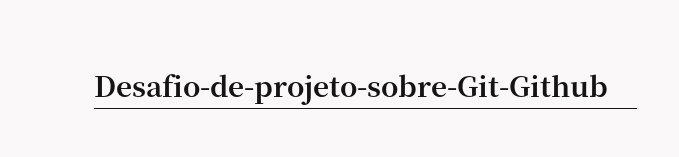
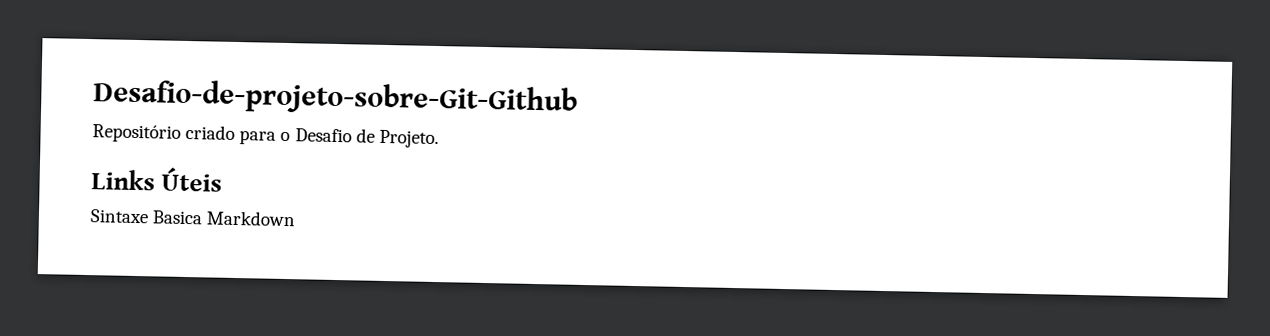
+ Repositório criado para o Desafio de Projeto.
+ Links Úteis
+ Sintaxe Basica Markdown

